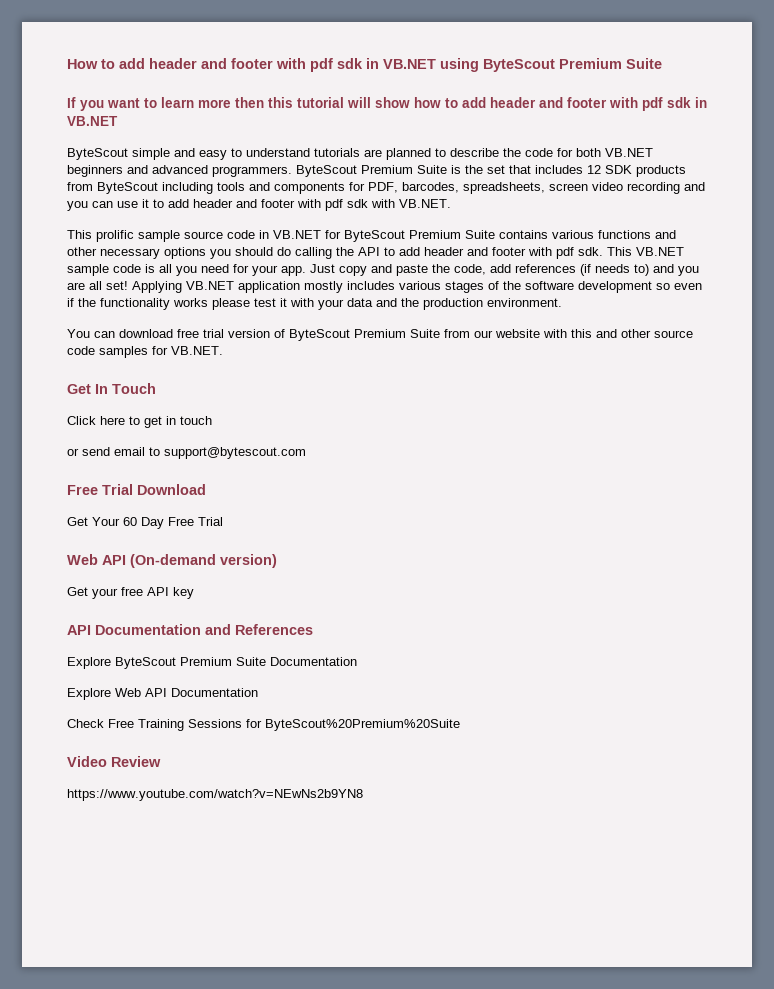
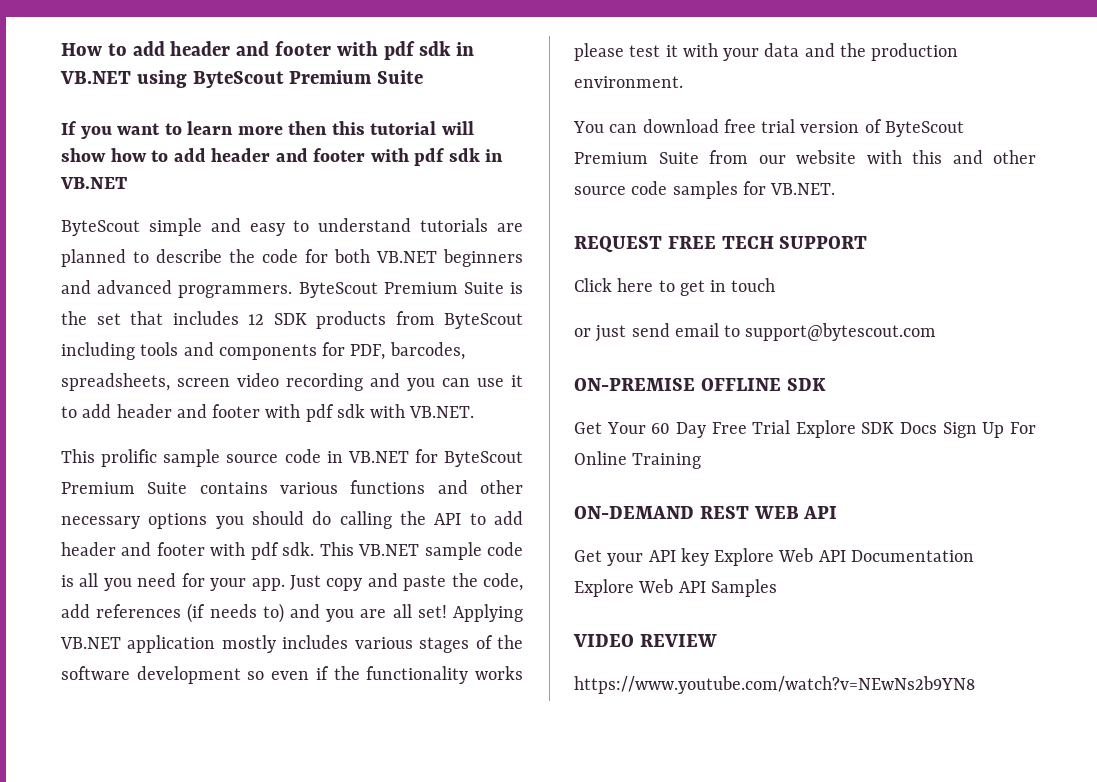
- Get In Touch
+ REQUEST FREE TECH SUPPORT
- or send email to support@bytescout.com
+ or just send email to support@bytescout.com
- Free Trial Download
+ ON-PREMISE OFFLINE SDK
- Get Your 60 Day Free Trial
- Web API (On-demand version)
+ Get Your 60 Day Free Trial Explore SDK Docs Sign Up For Online Training
+ ON-DEMAND REST WEB API
- Get your free API key
- API Documentation and References
- Explore ByteScout Premium Suite Documentation
- Explore Web API Documentation
- Check Free Training Sessions for ByteScout%20Premium%20Suite
- Video Review
+ Get your API key Explore Web API Documentation Explore Web API Samples
+ VIDEO REVIEW

